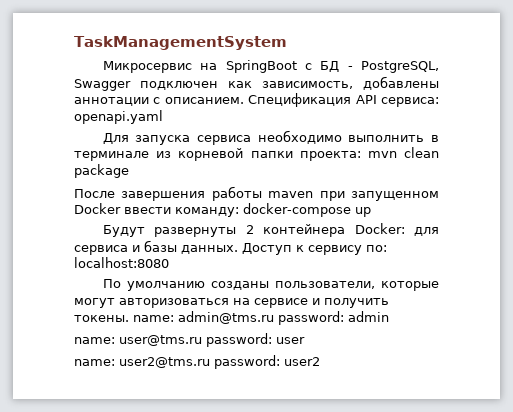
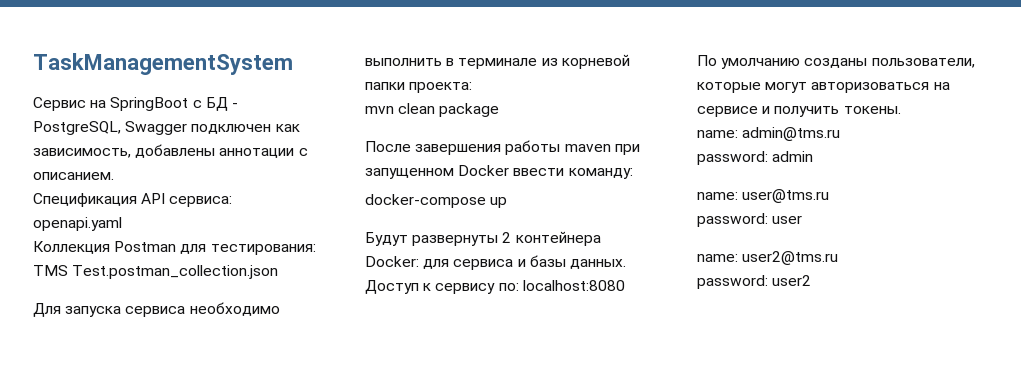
- Микросервис на SpringBoot с БД - PostgreSQL, Swagger подключен как зависимость, добавлены аннотации с описанием. Спецификация API сервиса: openapi.yaml
+ Сервис на SpringBoot с БД - PostgreSQL, Swagger подключен как зависимость, добавлены аннотации с описанием.
+ Спецификация API сервиса: openapi.yaml
+ Коллекция Postman для тестирования: TMS Test.postman_collection.json
- Для запуска сервиса необходимо выполнить в терминале из корневой папки проекта: mvn clean package
+ Для запуска сервиса необходимо выполнить в терминале из корневой папки проекта:
+ mvn clean package
- После завершения работы maven при запущенном Docker ввести команду: docker-compose up
+ После завершения работы maven при запущенном Docker ввести команду:
+ docker-compose up
- По умолчанию созданы пользователи, которые могут авторизоваться на сервисе и получить токены. name: admin@tms.ru password: admin
+ По умолчанию созданы пользователи, которые могут авторизоваться на сервисе и получить токены.
+ name: admin@tms.ru
+ password: admin
- name: user@tms.ru password: user
+ name: user@tms.ru
+ password: user
- name: user2@tms.ru password: user2
+ name: user2@tms.ru
+ password: user2

